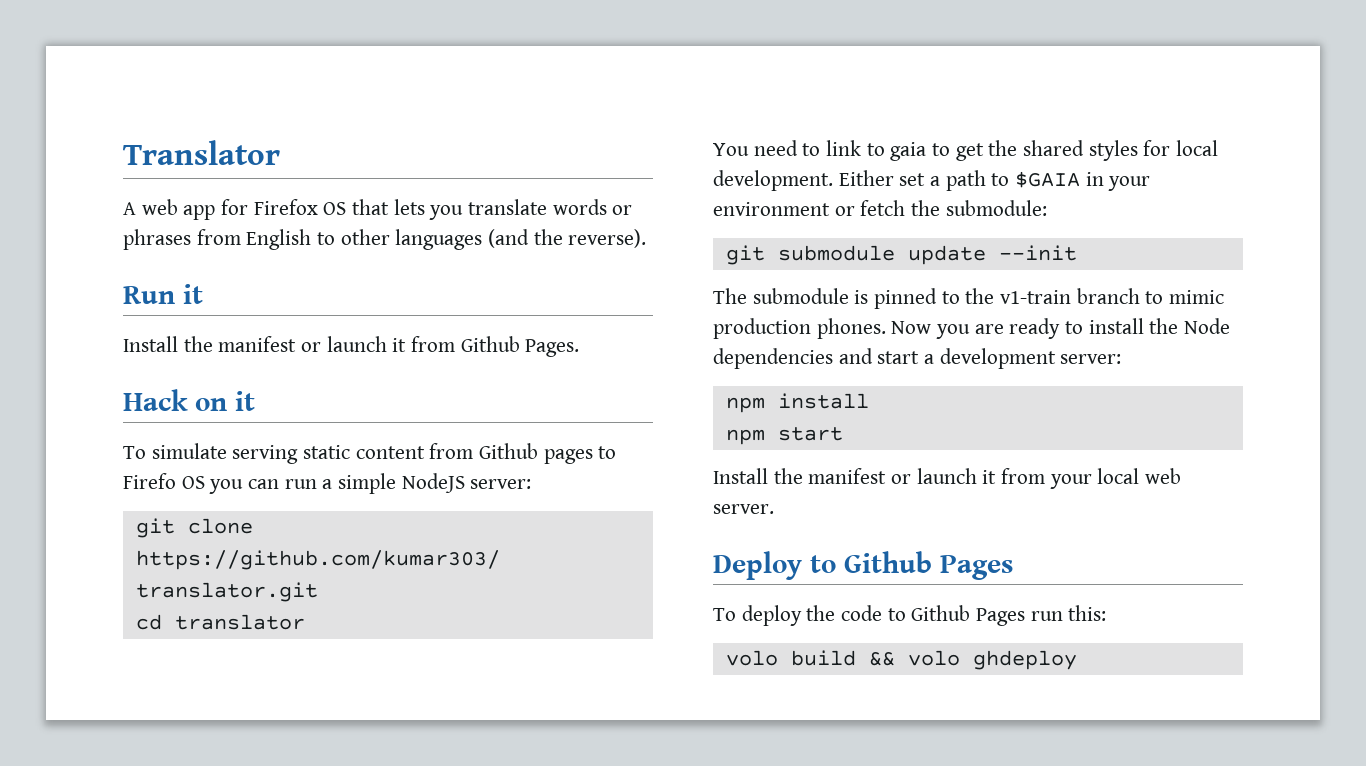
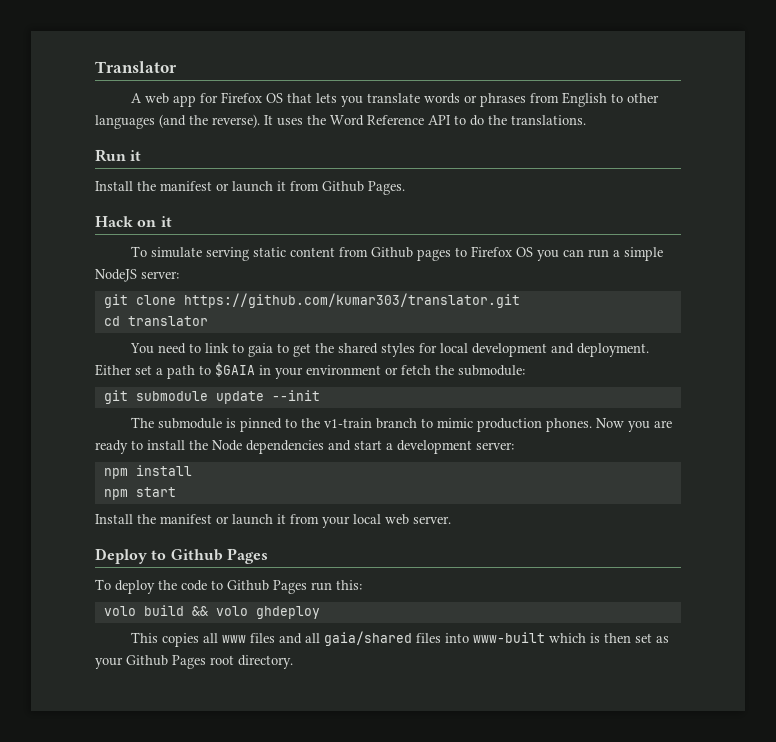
+ It uses the Word Reference API to do the translations.
- To simulate serving static content from Github pages to Firefo OS you can run a simple NodeJS server:
+ To simulate serving static content from Github pages to Firefox OS you can run a simple NodeJS server:
- You need to link to gaia to get the shared styles for local development.
+ You need to link to gaia to get the shared styles for local development and deployment.
+ This copies all www files and all gaia/shared files into www-built which is then set as your Github Pages root directory.

